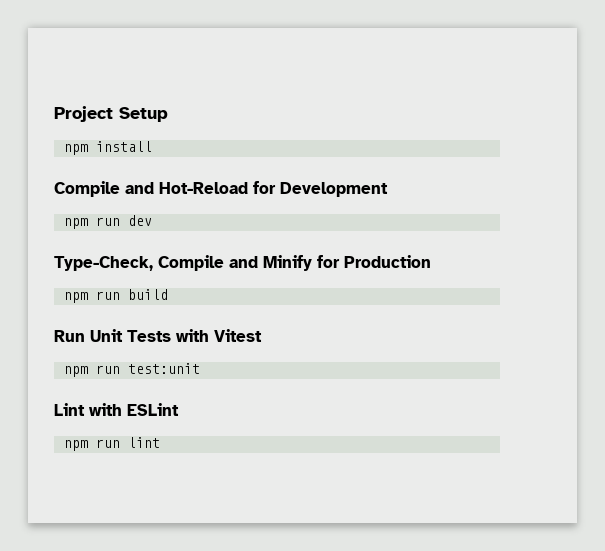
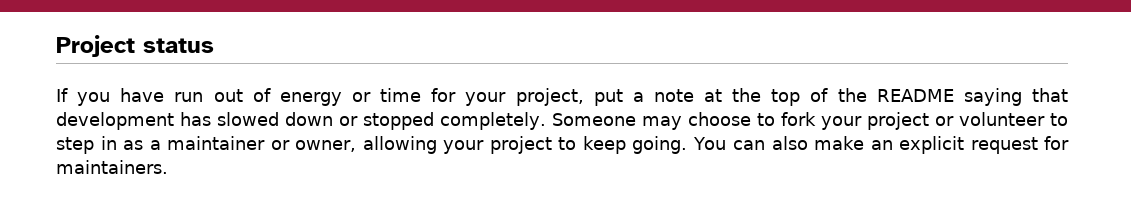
- Project Setup
- npm install
- Compile and Hot-Reload for Development
- npm run dev
- Type-Check, Compile and Minify for Production
- npm run build
- Run Unit Tests with Vitest
- npm run test:unit
- Lint with ESLint
- npm run lint
+ Project status
+ If you have run out of energy or time for your project, put a note at the top of the README saying that development has slowed down or stopped completely. Someone may choose to fork your project or volunteer to step in as a maintainer or owner, allowing your project to keep going. You can also make an explicit request for maintainers.

